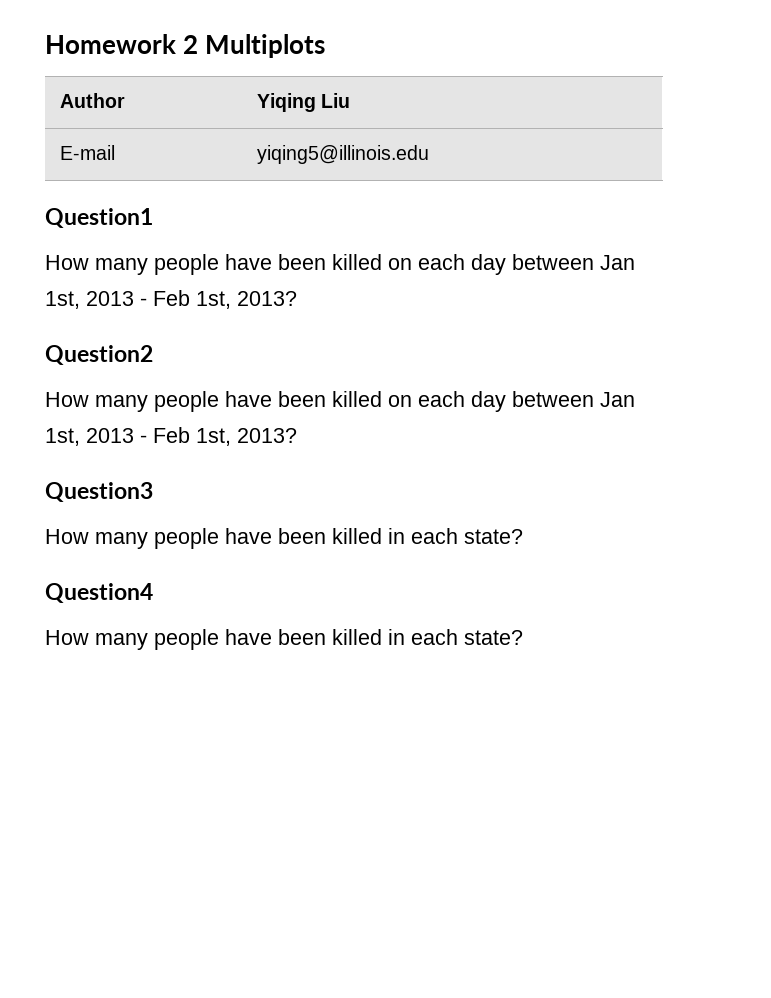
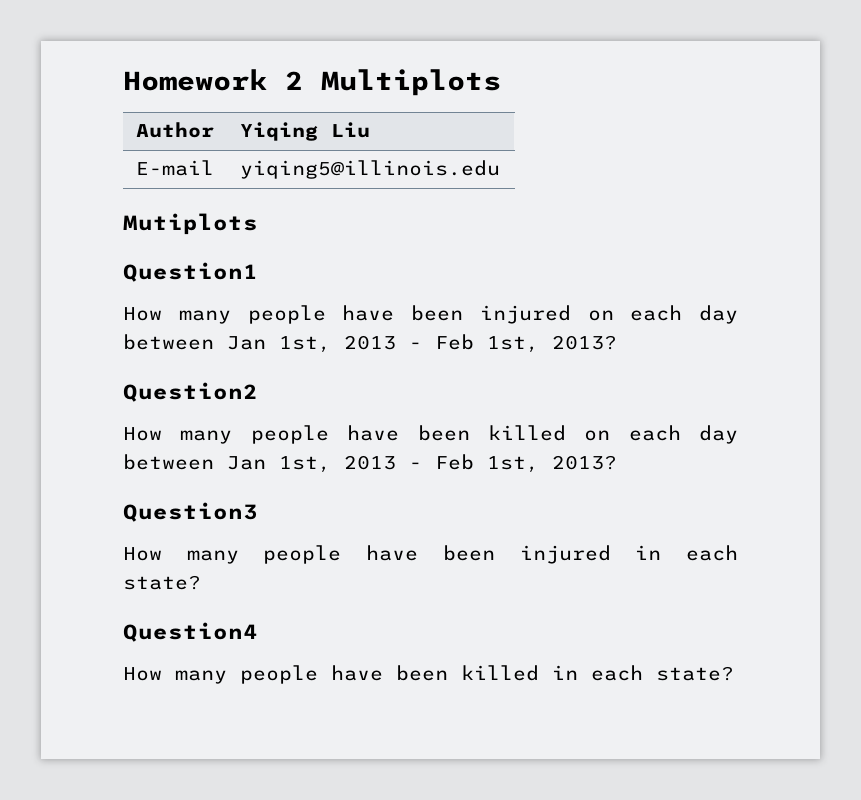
+ Mutiplots
  Question1
- How many people have been killed on each day between Jan 1st, 2013 - Feb 1st, 2013?
+ How many people have been injured on each day between Jan 1st, 2013 - Feb 1st, 2013?
  Question3
- How many people have been killed in each state?
+ How many people have been injured in each state?

